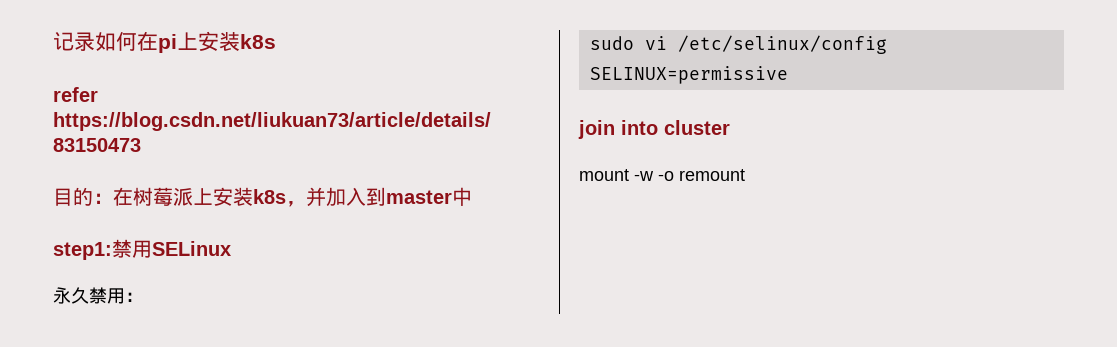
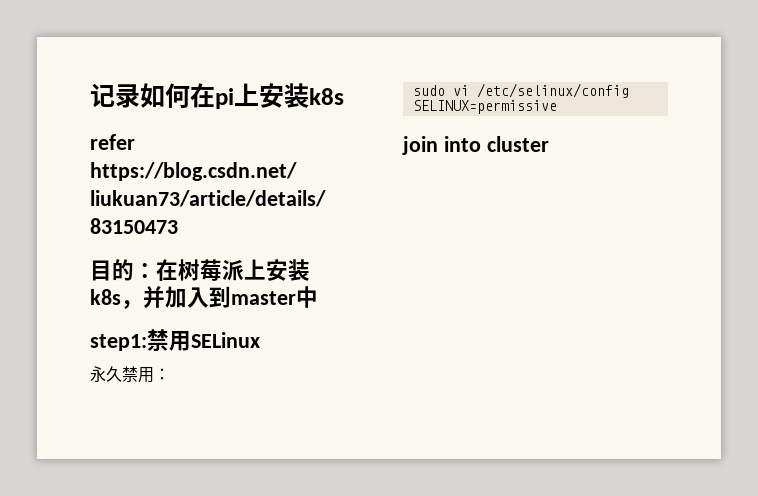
- mount -w -o remount

